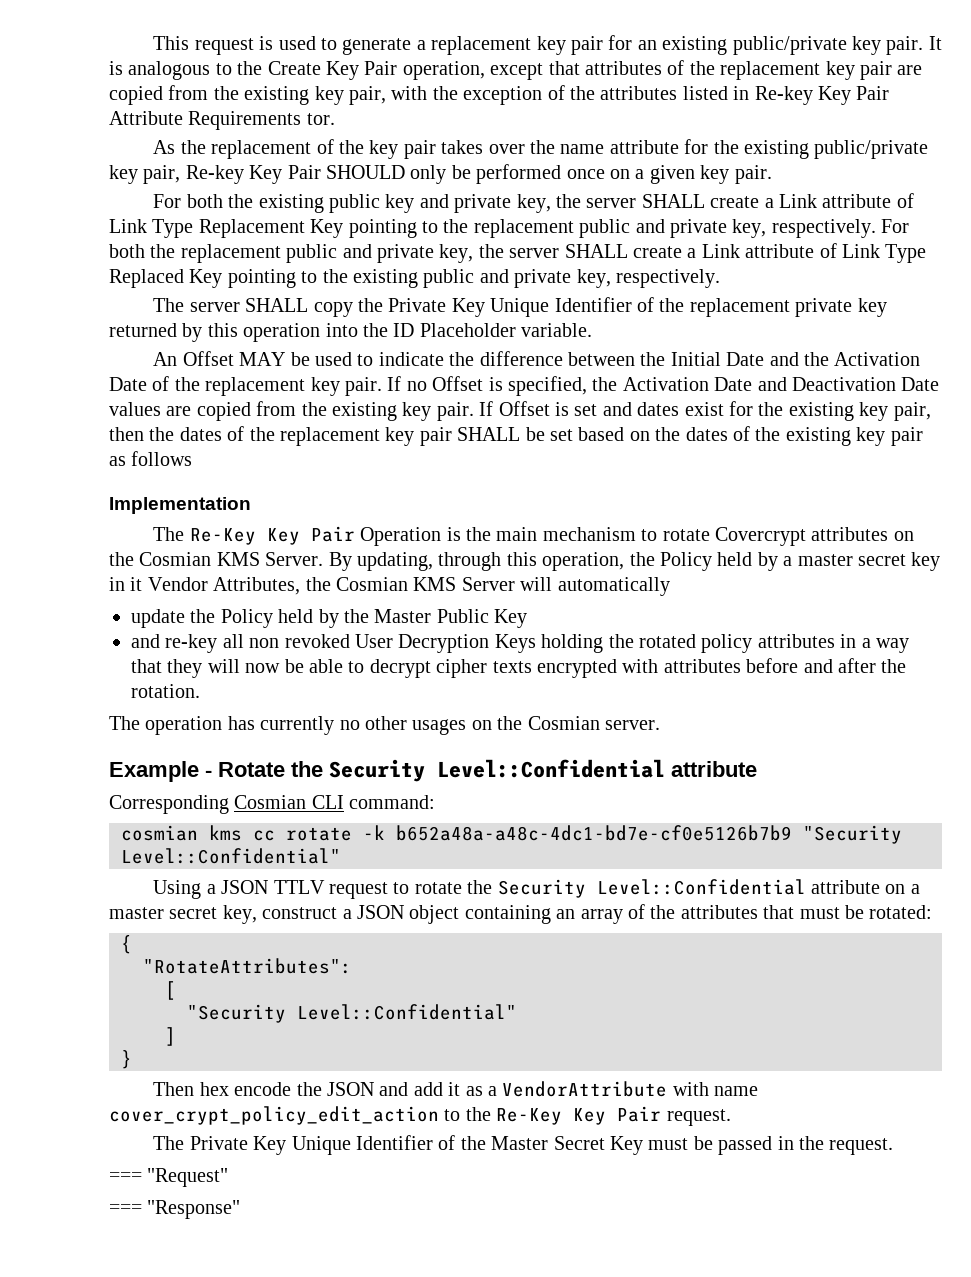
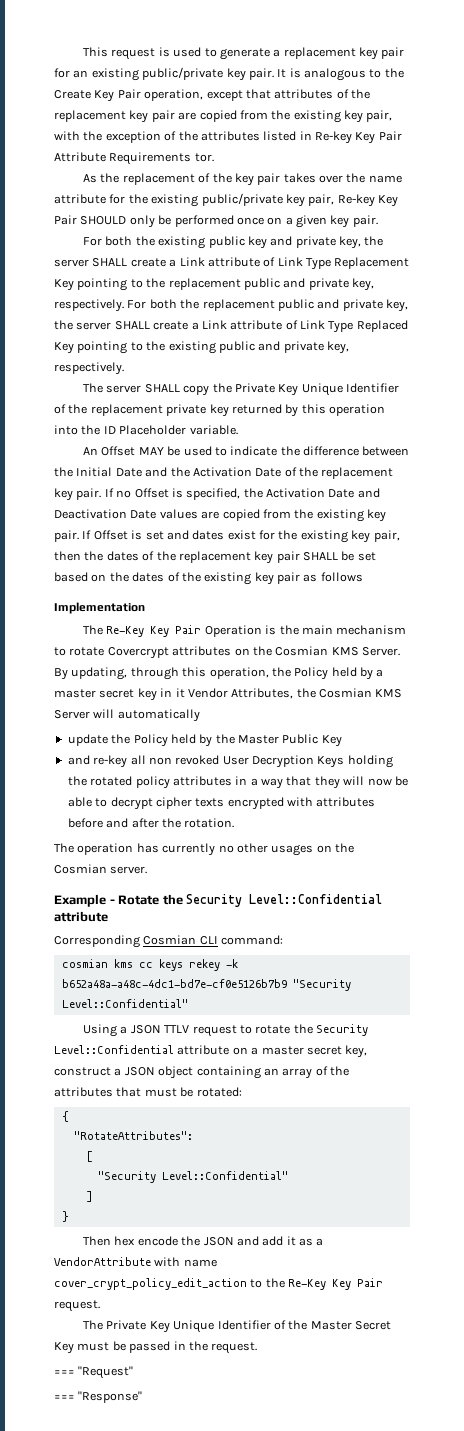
- cosmian kms cc rotate -k b652a48a-a48c-4dc1-bd7e-cf0e5126b7b9 "Security Level::Confidential"
+ cosmian kms cc keys rekey -k b652a48a-a48c-4dc1-bd7e-cf0e5126b7b9 "Security Level::Confidential"

